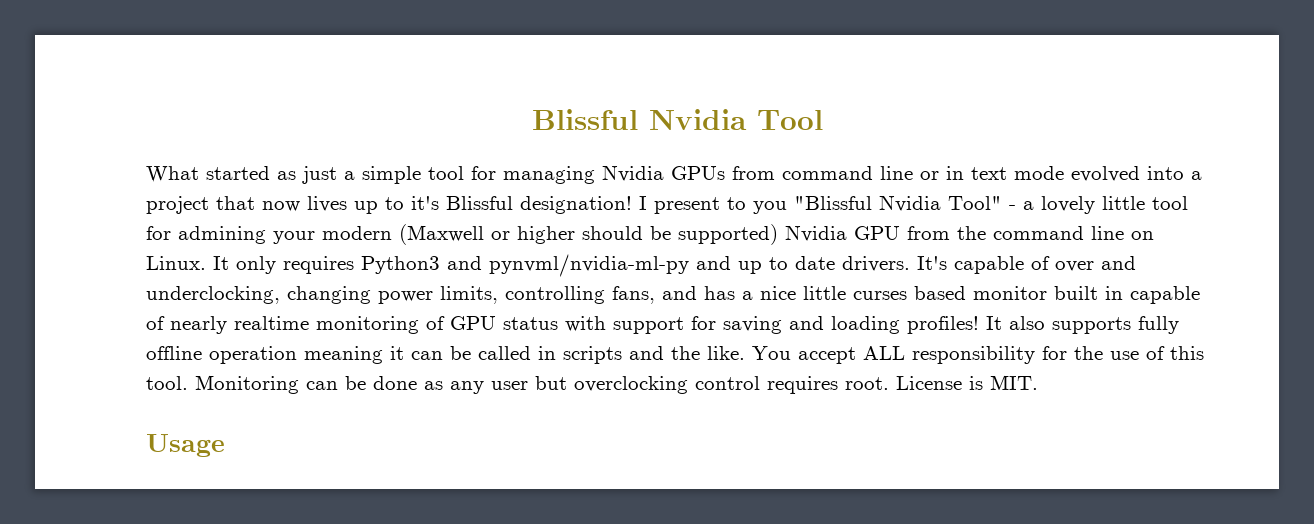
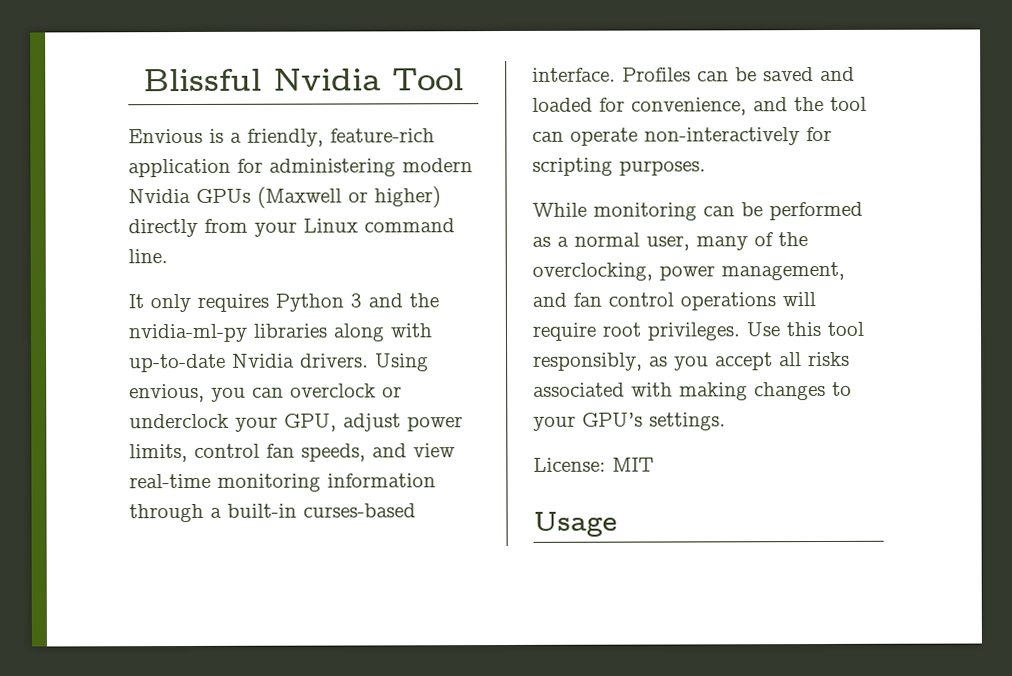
- What started as just a simple tool for managing Nvidia GPUs from command line or in text mode evolved into a project that now lives up to it's Blissful designation! I present to you "Blissful Nvidia Tool" - a lovely little tool for admining your modern (Maxwell or higher should be supported) Nvidia GPU from the command line on Linux. It only requires Python3 and pynvml/nvidia-ml-py and up to date drivers. It's capable of over and underclocking, changing power limits, controlling fans, and has a nice little curses based monitor built in capable of nearly realtime monitoring of GPU status with support for saving and loading profiles! It also supports fully offline operation meaning it can be called in scripts and the like. You accept ALL responsibility for the use of this tool. Monitoring can be done as any user but overclocking control requires root. License is MIT.
+ Envious is a friendly, feature-rich application for administering modern Nvidia GPUs (Maxwell or higher) directly from your Linux command line.
+ It only requires Python 3 and the nvidia-ml-py libraries along with up-to-date Nvidia drivers. Using envious, you can overclock or underclock your GPU, adjust power limits, control fan speeds, and view real-time monitoring information through a built-in curses-based interface. Profiles can be saved and loaded for convenience, and the tool can operate non-interactively for scripting purposes.
+ While monitoring can be performed as a normal user, many of the overclocking, power management, and fan control operations will require root privileges. Use this tool responsibly, as you accept all risks associated with making changes to your GPU’s settings.
+ License: MIT

